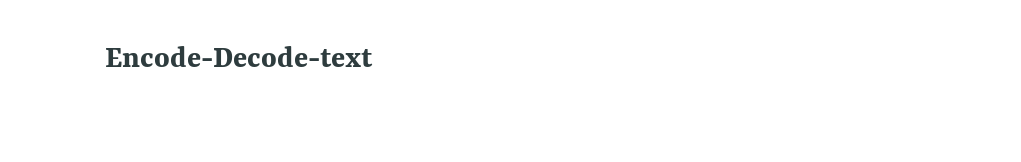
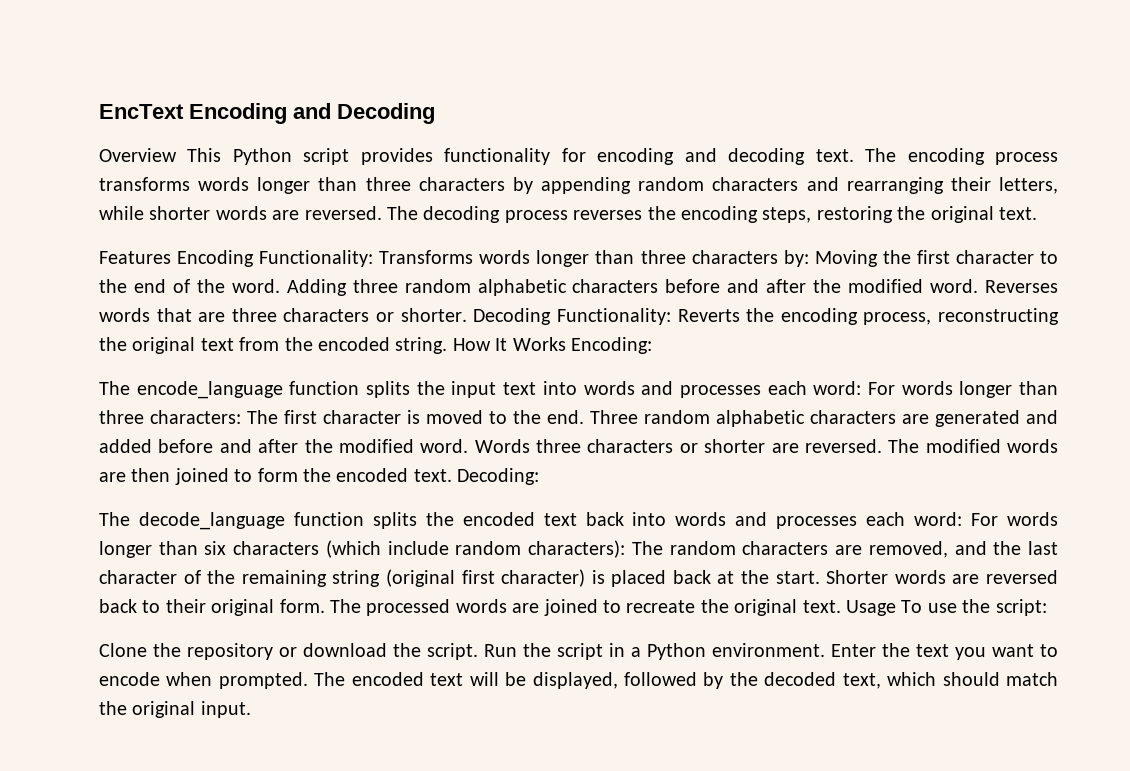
- Encode-Decode-text
+ EncText Encoding and Decoding
+ Overview This Python script provides functionality for encoding and decoding text. The encoding process transforms words longer than three characters by appending random characters and rearranging their letters, while shorter words are reversed. The decoding process reverses the encoding steps, restoring the original text.
+ Features Encoding Functionality: Transforms words longer than three characters by: Moving the first character to the end of the word. Adding three random alphabetic characters before and after the modified word. Reverses words that are three characters or shorter. Decoding Functionality: Reverts the encoding process, reconstructing the original text from the encoded string. How It Works Encoding:
+ The encode_language function splits the input text into words and processes each word: For words longer than three characters: The first character is moved to the end. Three random alphabetic characters are generated and added before and after the modified word. Words three characters or shorter are reversed. The modified words are then joined to form the encoded text. Decoding:
+ The decode_language function splits the encoded text back into words and processes each word: For words longer than six characters (which include random characters): The random characters are removed, and the last character of the remaining string (original first character) is placed back at the start. Shorter words are reversed back to their original form. The processed words are joined to recreate the original text. Usage To use the script:
+ Clone the repository or download the script. Run the script in a Python environment. Enter the text you want to encode when prompted. The encoded text will be displayed, followed by the decoded text, which should match the original input.

